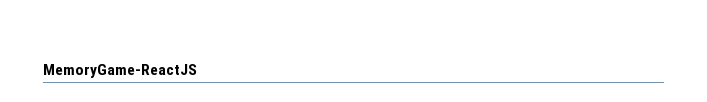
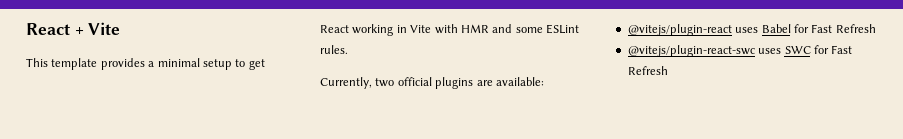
- MemoryGame-ReactJS
+ React + Vite
+ This template provides a minimal setup to get React working in Vite with HMR and some ESLint rules.
+ Currently, two official plugins are available:
+ @vitejs/plugin-react uses Babel for Fast Refresh
+ @vitejs/plugin-react-swc uses SWC for Fast Refresh

